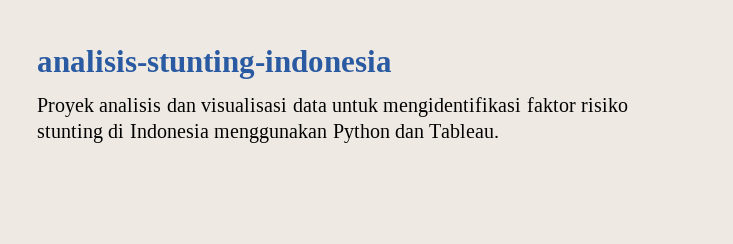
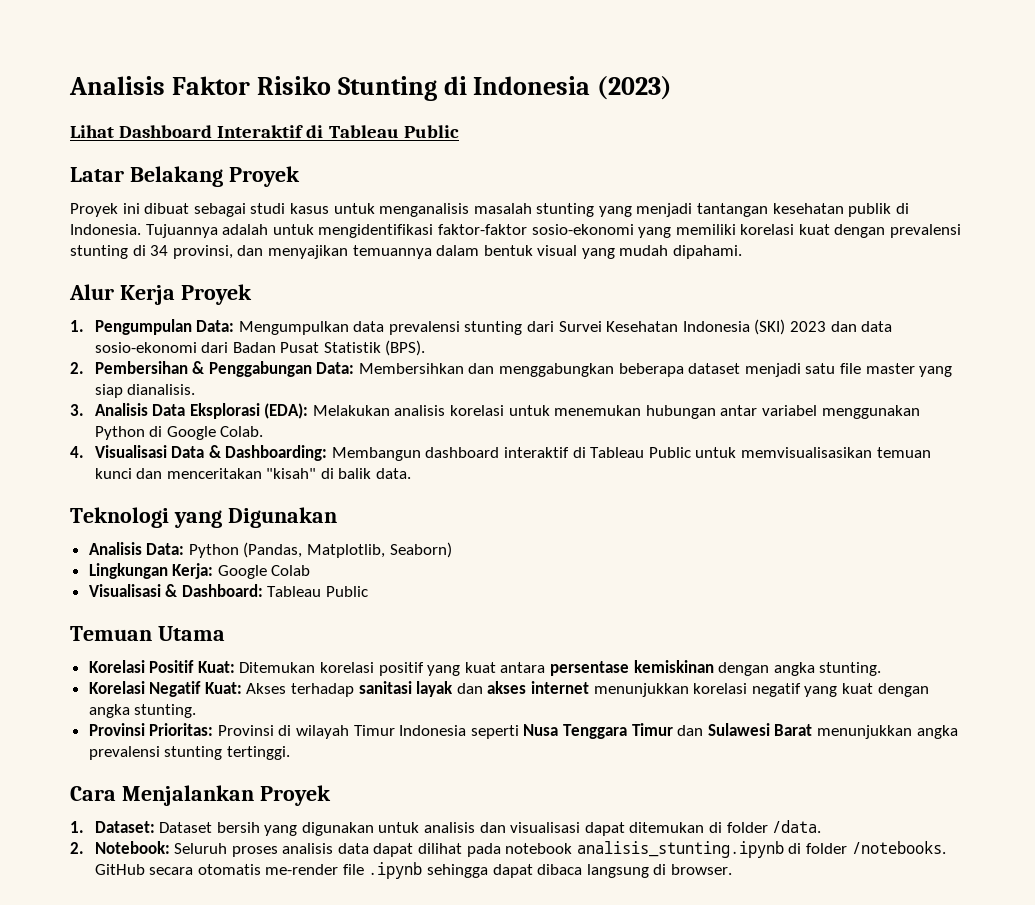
- analisis-stunting-indonesia
- Proyek analisis dan visualisasi data untuk mengidentifikasi faktor risiko stunting di Indonesia menggunakan Python dan Tableau.
+ Analisis Faktor Risiko Stunting di Indonesia (2023)
+ Lihat Dashboard Interaktif di Tableau Public
+ Latar Belakang Proyek
+ Proyek ini dibuat sebagai studi kasus untuk menganalisis masalah stunting yang menjadi tantangan kesehatan publik di Indonesia. Tujuannya adalah untuk mengidentifikasi faktor-faktor sosio-ekonomi yang memiliki korelasi kuat dengan prevalensi stunting di 34 provinsi, dan menyajikan temuannya dalam bentuk visual yang mudah dipahami.
+ Alur Kerja Proyek
+ 1. Pengumpulan Data: Mengumpulkan data prevalensi stunting dari Survei Kesehatan Indonesia (SKI) 2023 dan data sosio-ekonomi dari Badan Pusat Statistik (BPS).
+ 2. Pembersihan & Penggabungan Data: Membersihkan dan menggabungkan beberapa dataset menjadi satu file master yang siap dianalisis.
+ 3. Analisis Data Eksplorasi (EDA): Melakukan analisis korelasi untuk menemukan hubungan antar variabel menggunakan Python di Google Colab.
+ 4. Visualisasi Data & Dashboarding: Membangun dashboard interaktif di Tableau Public untuk memvisualisasikan temuan kunci dan menceritakan "kisah" di balik data.
+ Teknologi yang Digunakan
+ Analisis Data: Python (Pandas, Matplotlib, Seaborn)
+ Lingkungan Kerja: Google Colab
+ Visualisasi & Dashboard: Tableau Public
+ Temuan Utama
+ Korelasi Positif Kuat: Ditemukan korelasi positif yang kuat antara persentase kemiskinan dengan angka stunting.
+ Korelasi Negatif Kuat: Akses terhadap sanitasi layak dan akses internet menunjukkan korelasi negatif yang kuat dengan angka stunting.
+ Provinsi Prioritas: Provinsi di wilayah Timur Indonesia seperti Nusa Tenggara Timur dan Sulawesi Barat menunjukkan angka prevalensi stunting tertinggi.
+ Cara Menjalankan Proyek
+ 1. Dataset: Dataset bersih yang digunakan untuk analisis dan visualisasi dapat ditemukan di folder /data.
+ 2. Notebook: Seluruh proses analisis data dapat dilihat pada notebook analisis_stunting.ipynb di folder /notebooks. GitHub secara otomatis me-render file .ipynb sehingga dapat dibaca langsung di browser.

